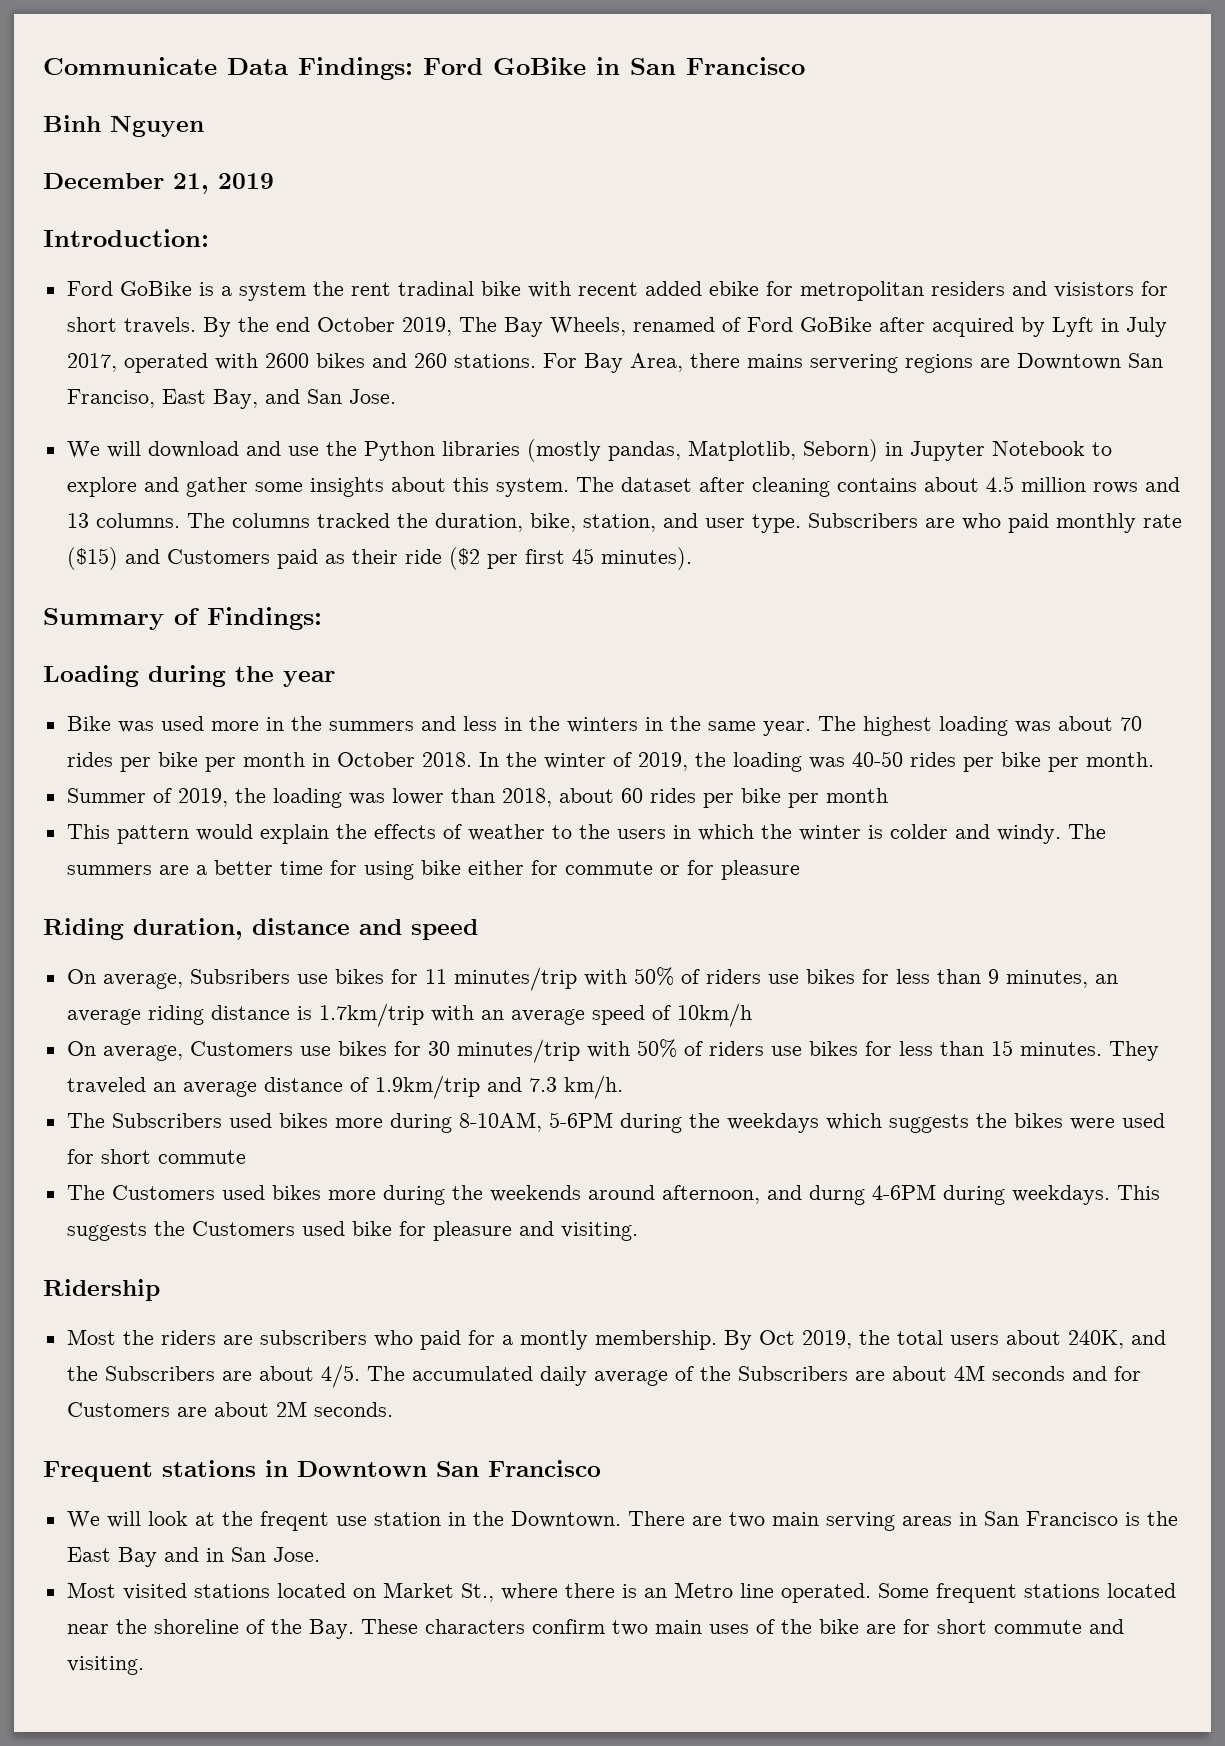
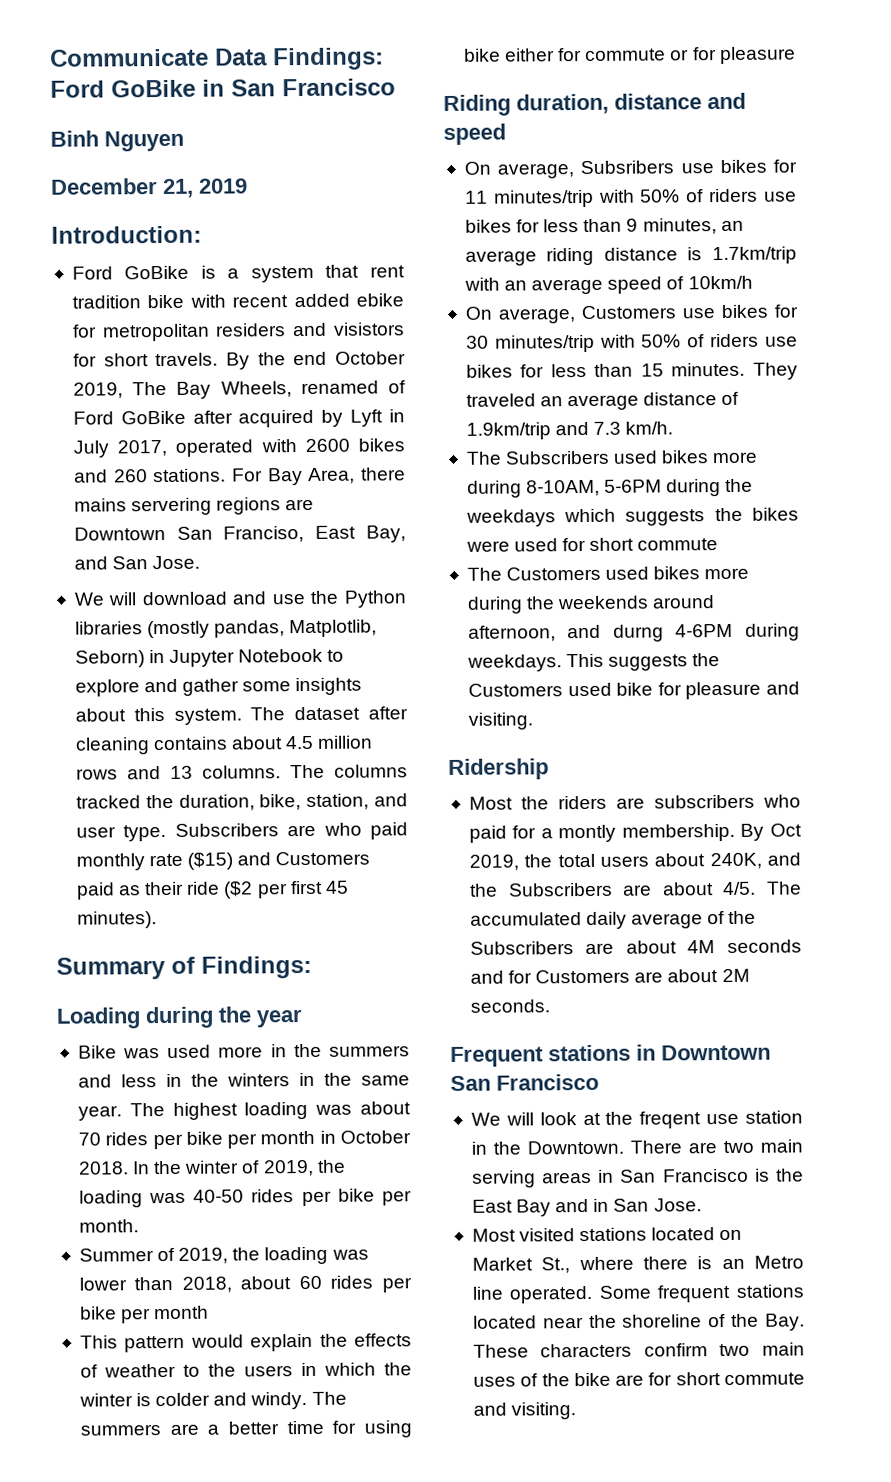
- Ford GoBike is a system the rent tradinal bike with recent added ebike for metropolitan residers and visistors for short travels.
+ Ford GoBike is a system that rent tradition bike with recent added ebike for metropolitan residers and visistors for short travels.

